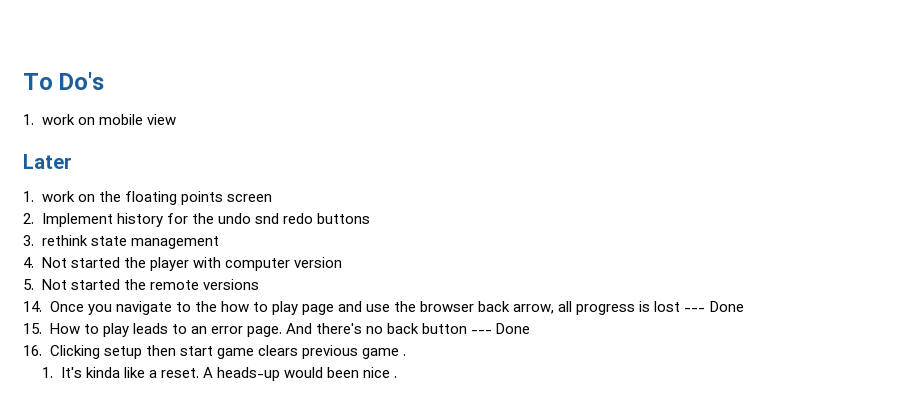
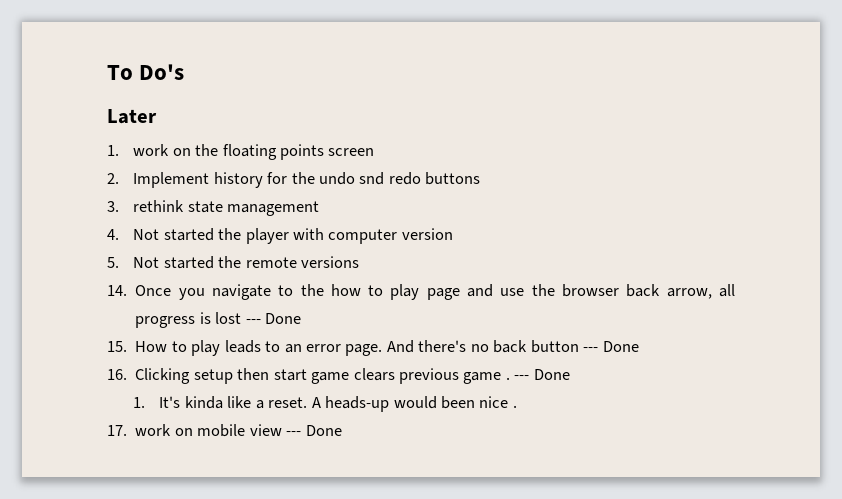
- 1. work on mobile view
- 16. Clicking setup then start game clears previous game .
+ 16. Clicking setup then start game clears previous game . --- Done
+ 17. work on mobile view --- Done

